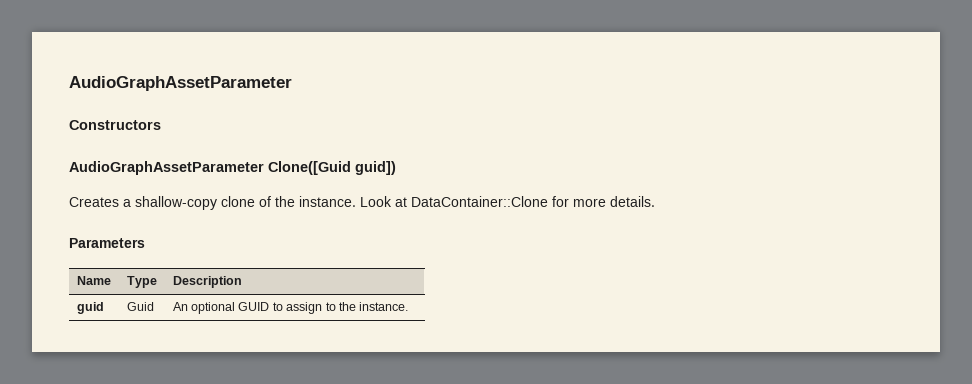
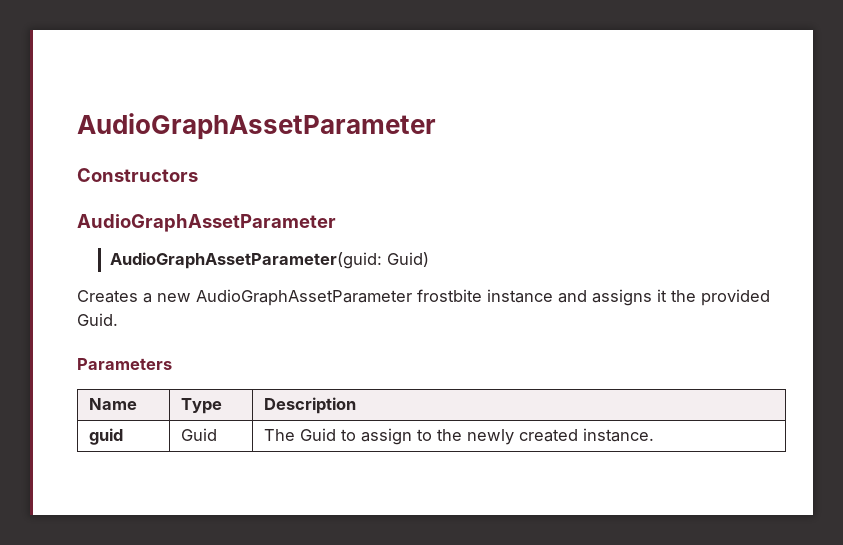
  Constructors
- AudioGraphAssetParameter Clone([Guid guid])
+ AudioGraphAssetParameter
+ AudioGraphAssetParameter(guid: Guid)
- Creates a shallow-copy clone of the instance. Look at DataContainer::Clone for more details.
+ Creates a new AudioGraphAssetParameter frostbite instance and assigns it the provided Guid.
- guid | Guid | An optional GUID to assign to the instance.
+ guid | Guid | The Guid to assign to the newly created instance.

